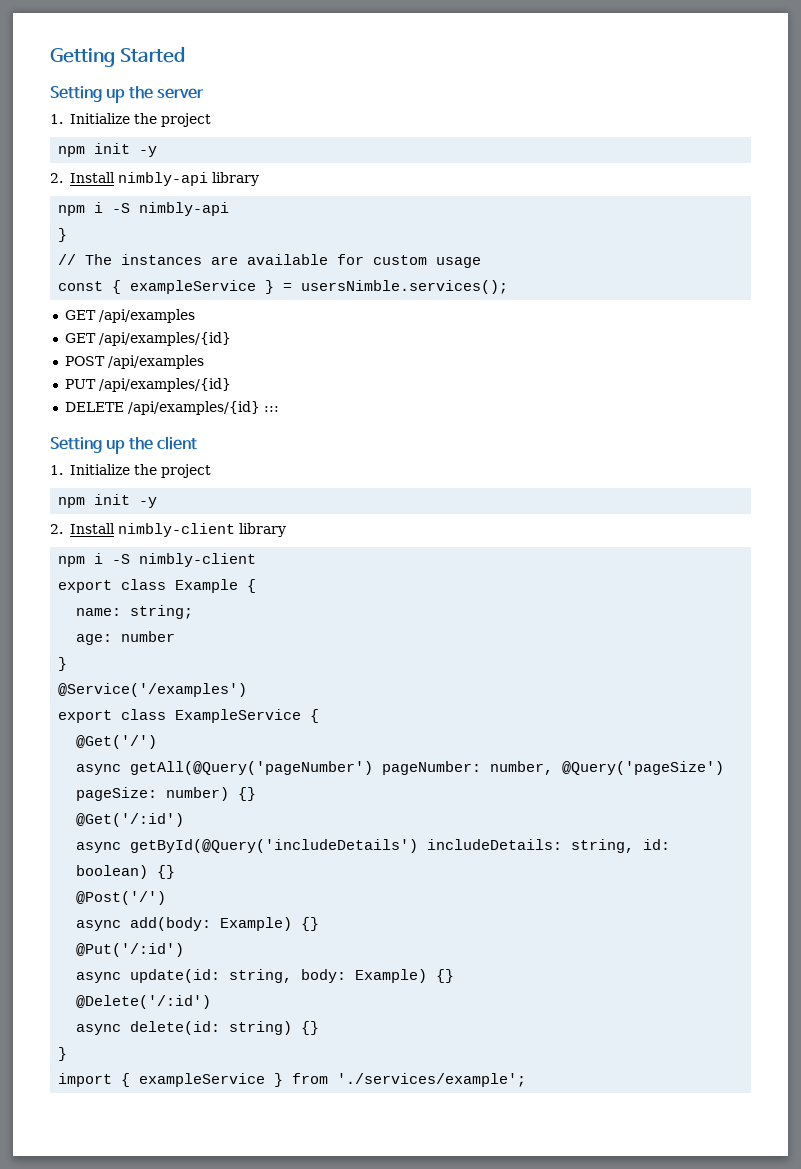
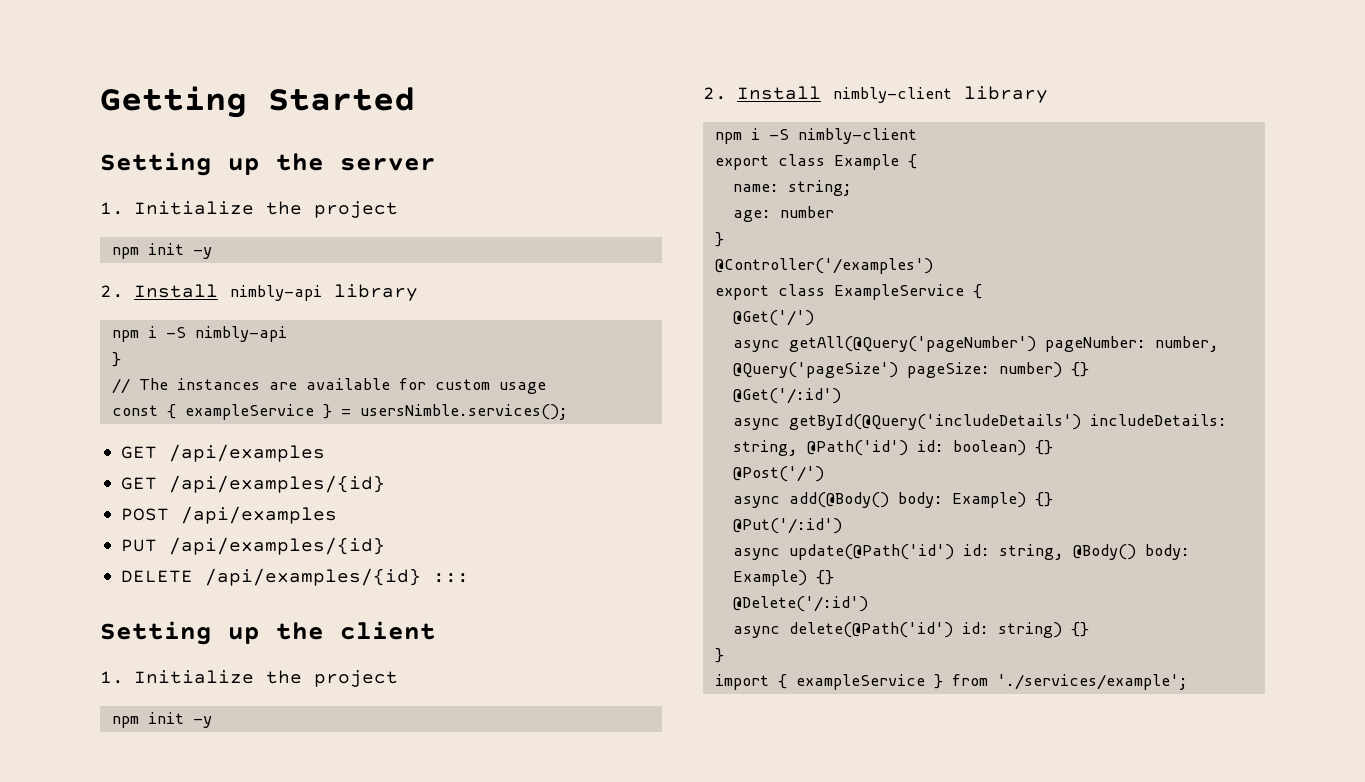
- @Service('/examples')
+ @Controller('/examples')
- async getById(@Query('includeDetails') includeDetails: string, id: boolean) {}
+ async getById(@Query('includeDetails') includeDetails: string, @Path('id') id: boolean) {}
- async add(body: Example) {}
+ async add(@Body() body: Example) {}
- async update(id: string, body: Example) {}
+ async update(@Path('id') id: string, @Body() body: Example) {}
- async delete(id: string) {}
+ async delete(@Path('id') id: string) {}

